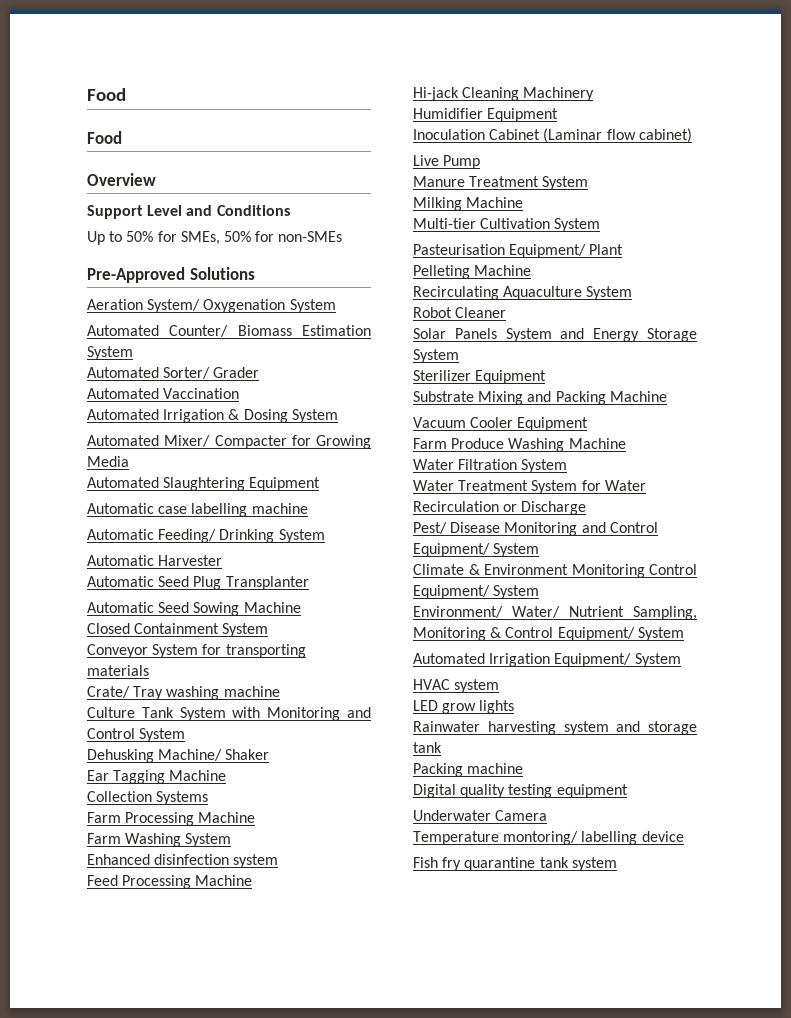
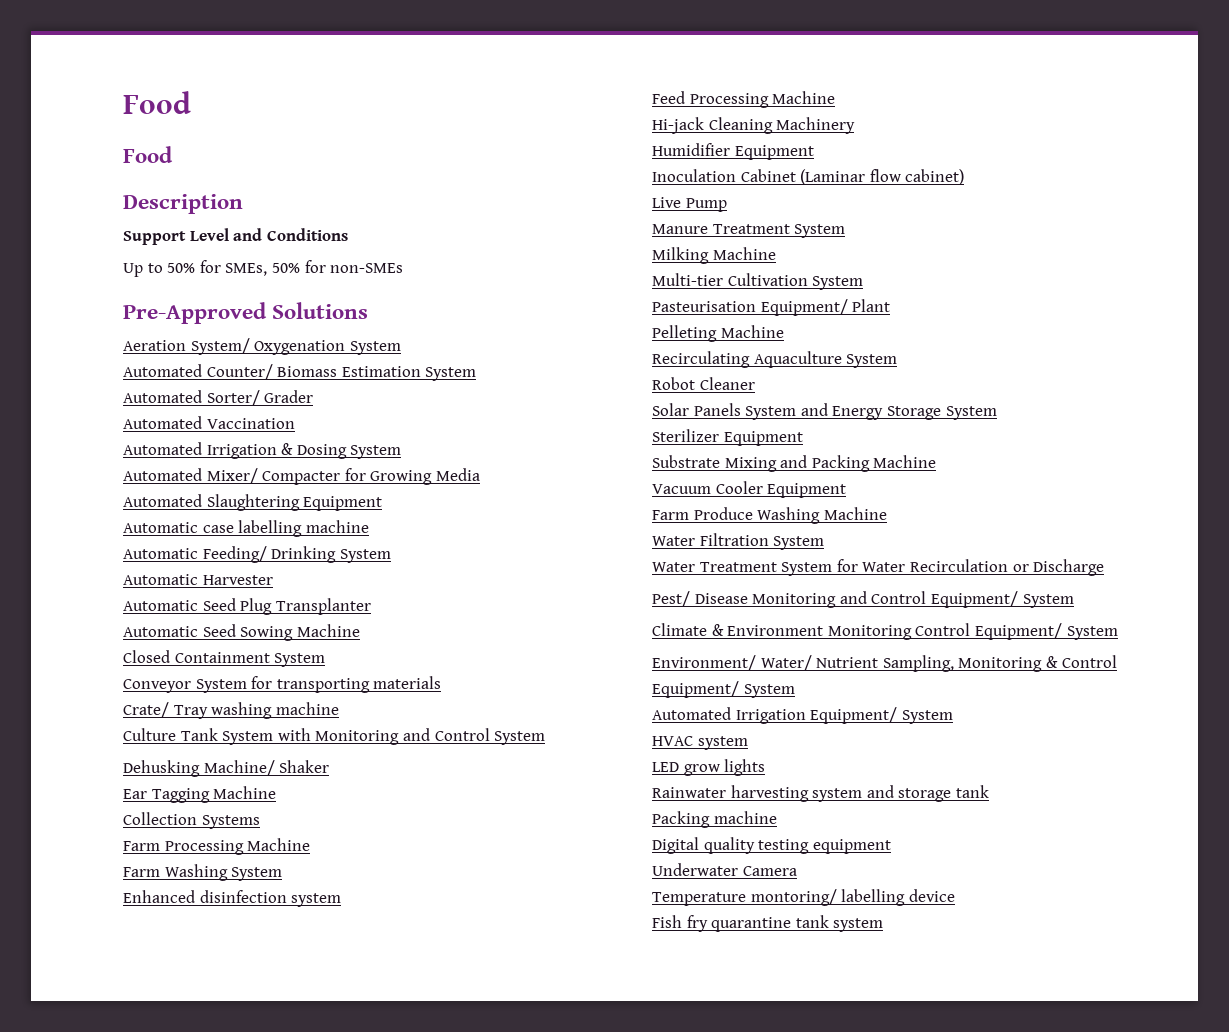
- Overview
+ Description

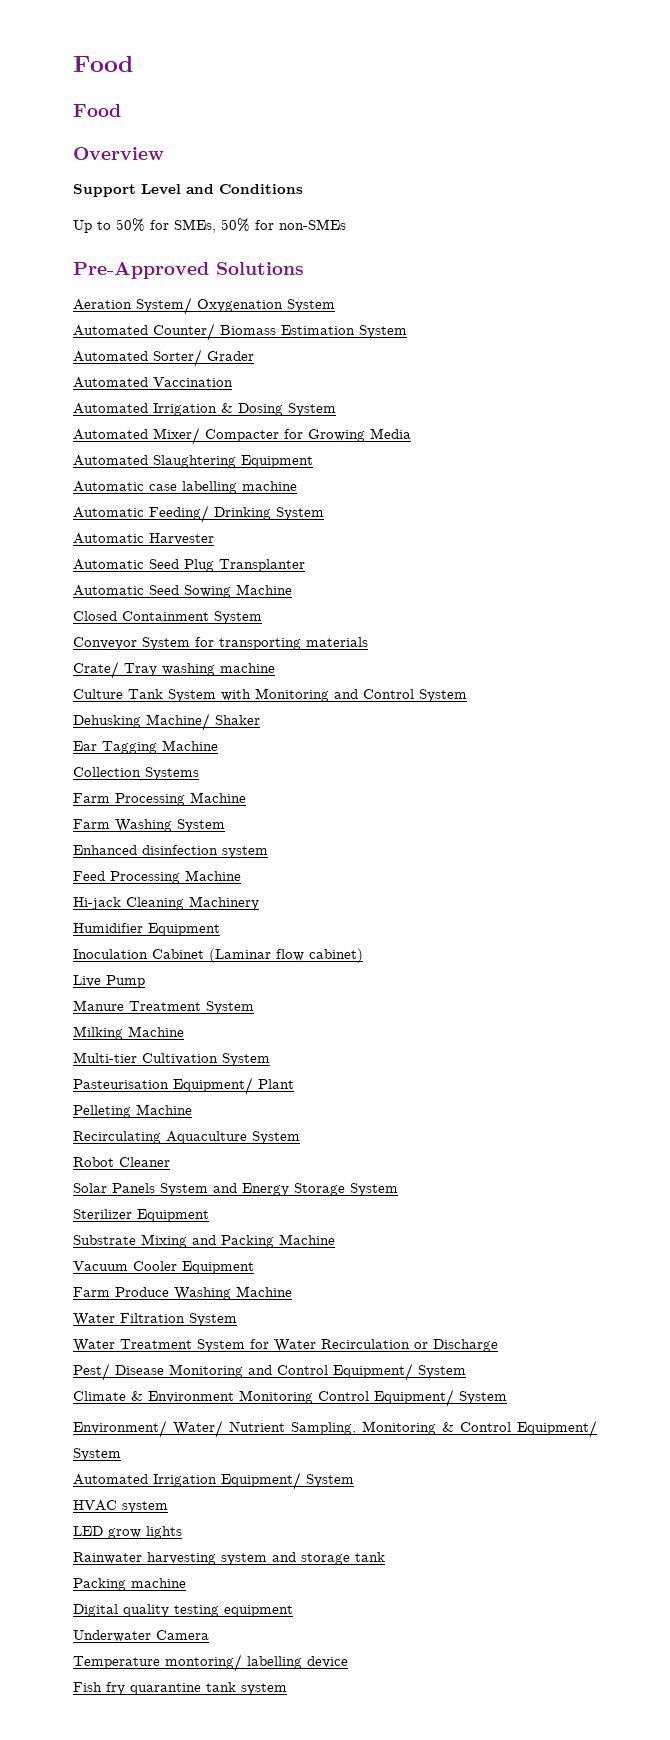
- Description
+ Overview

